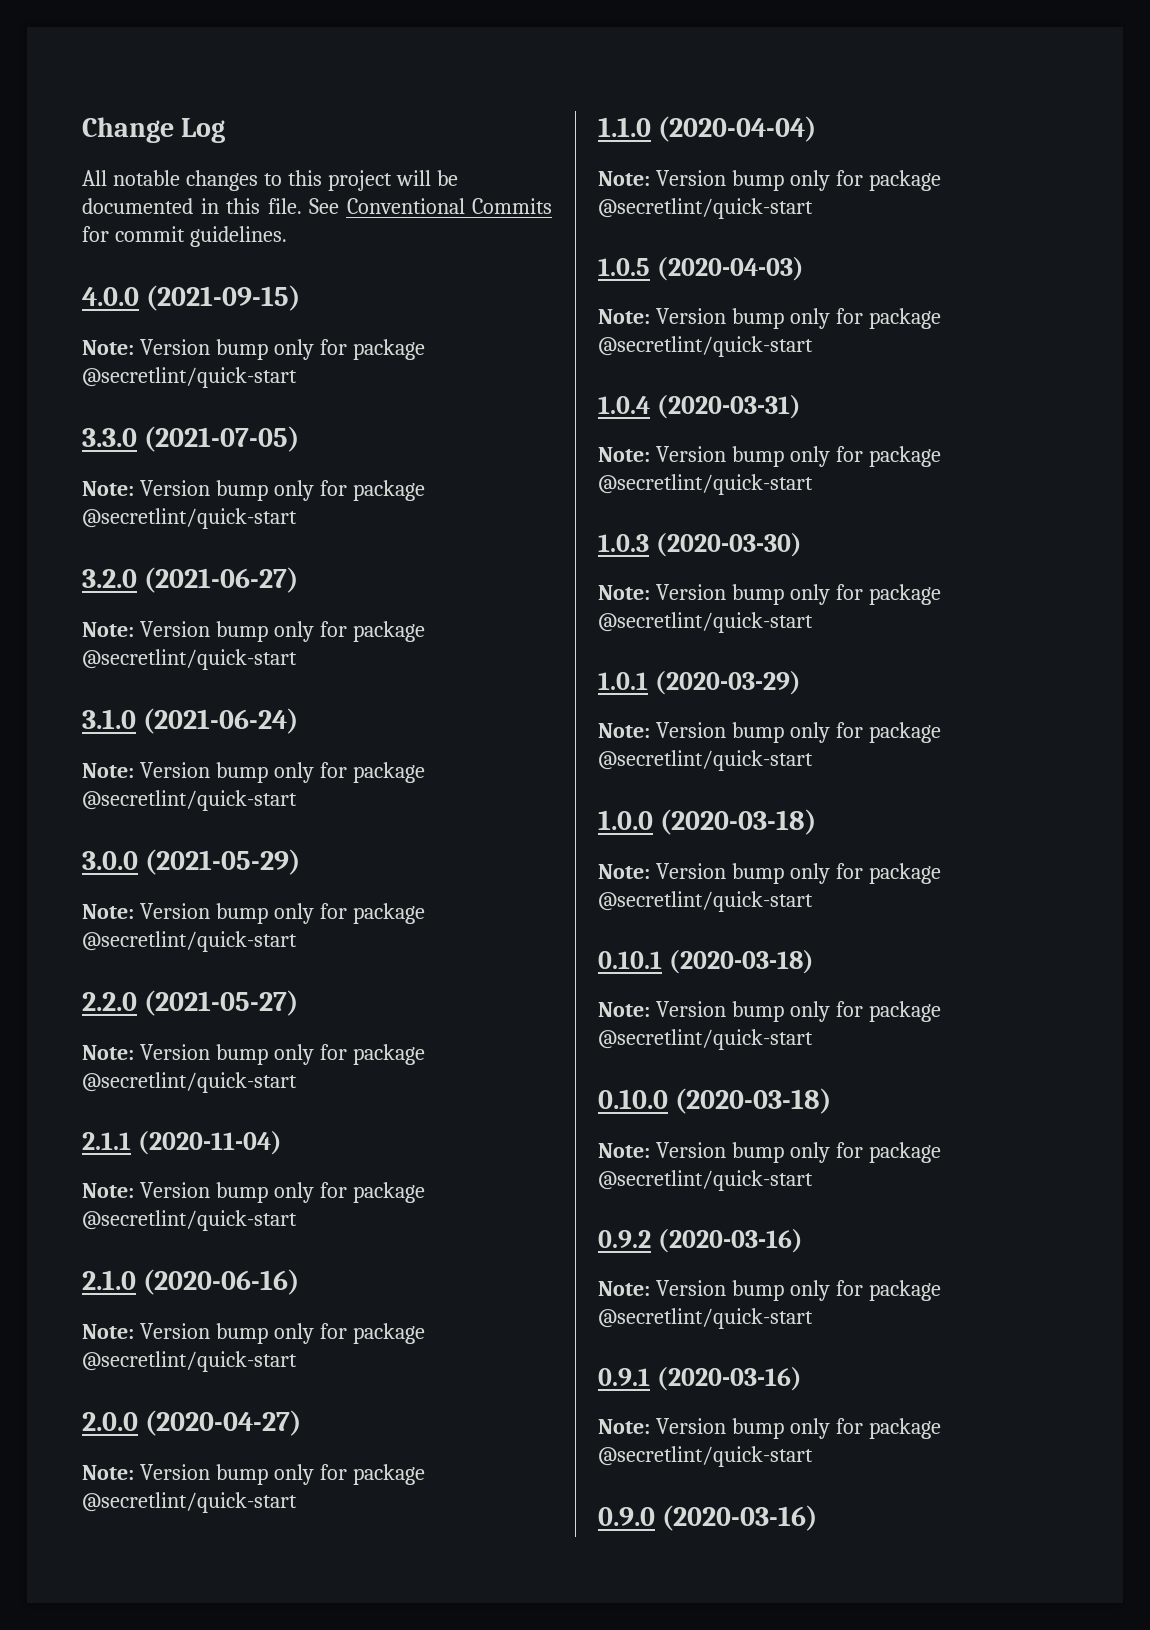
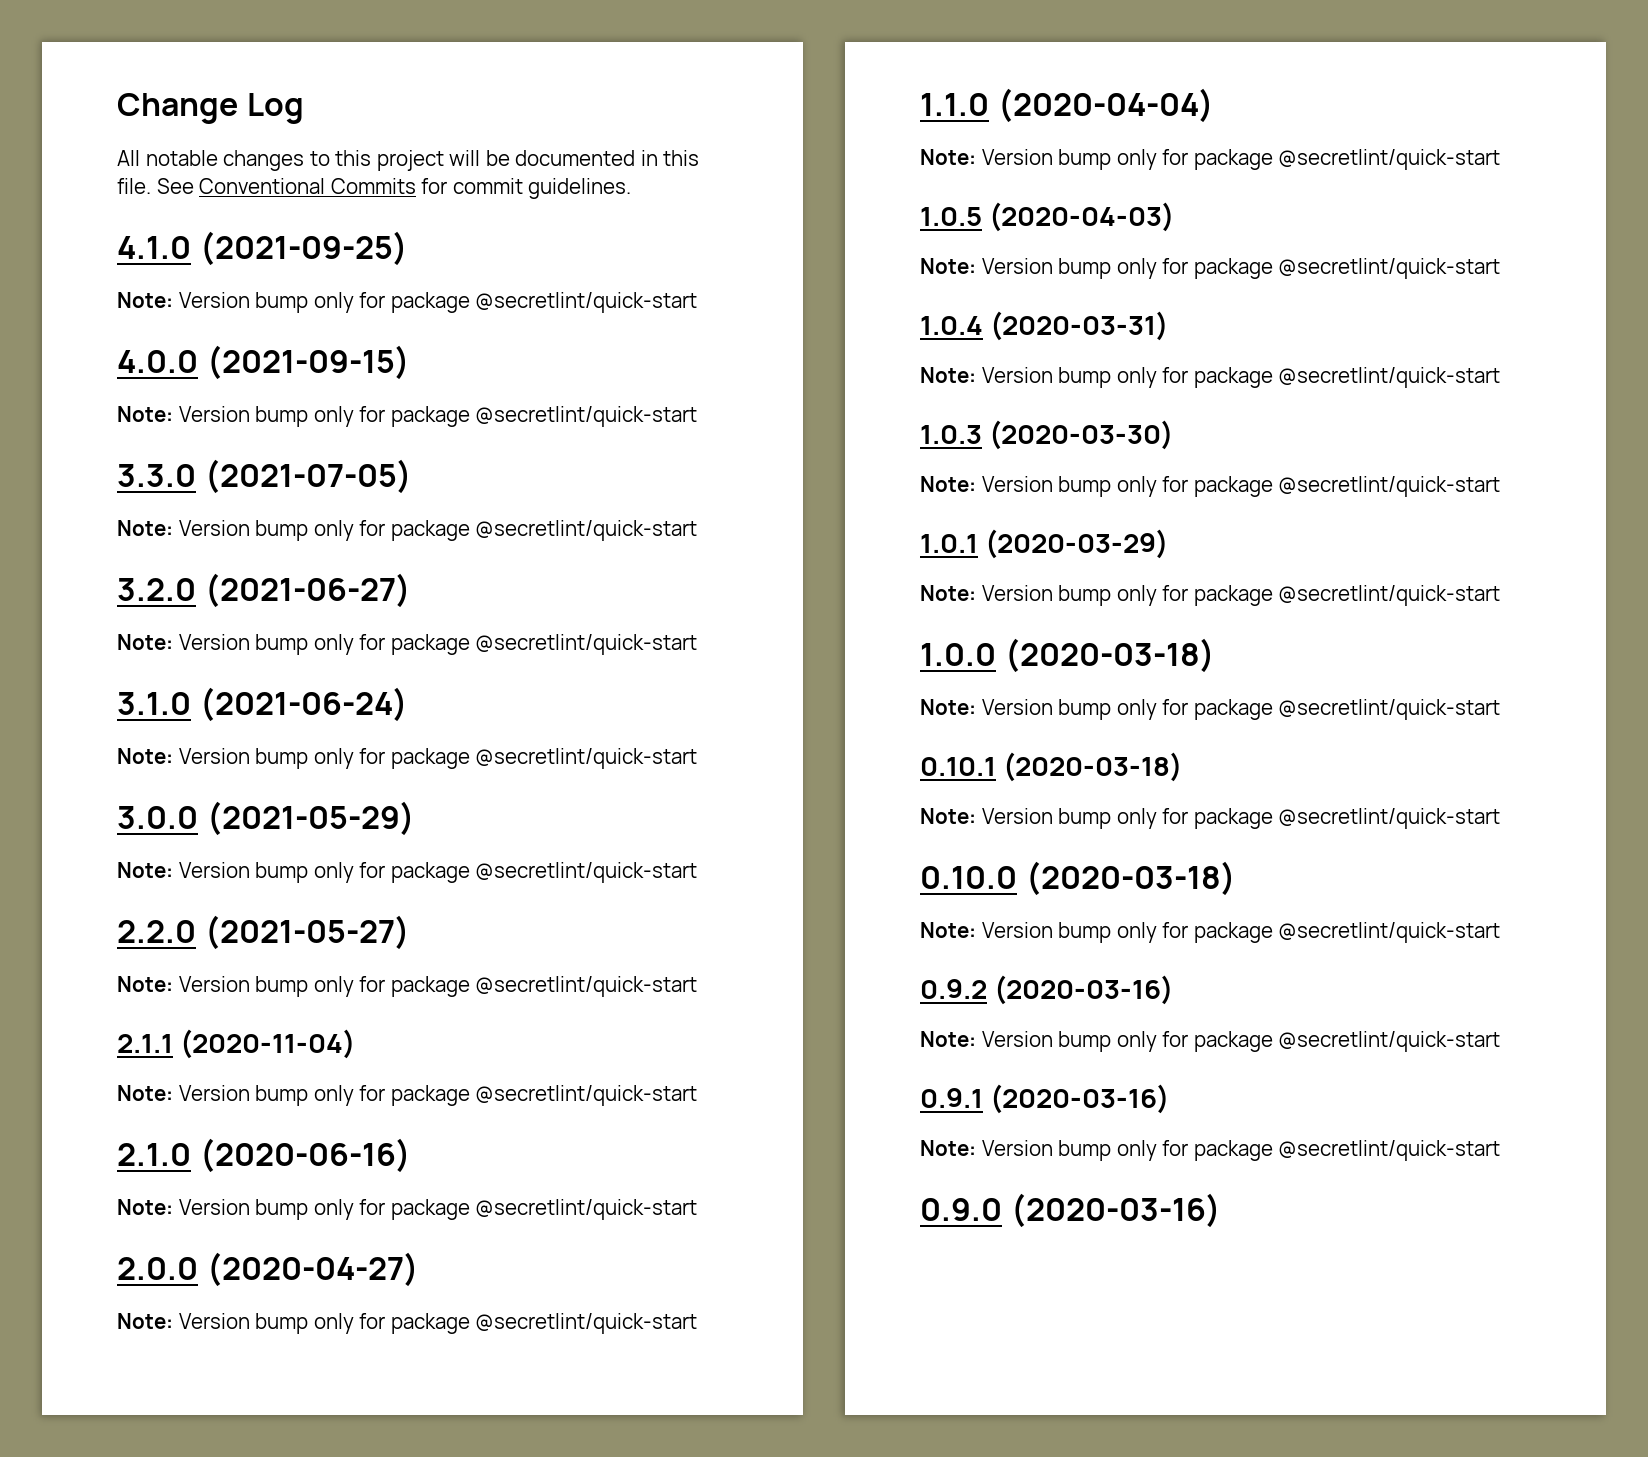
+ 4.1.0 (2021-09-25)
+ Note: Version bump only for package @secretlint/quick-start

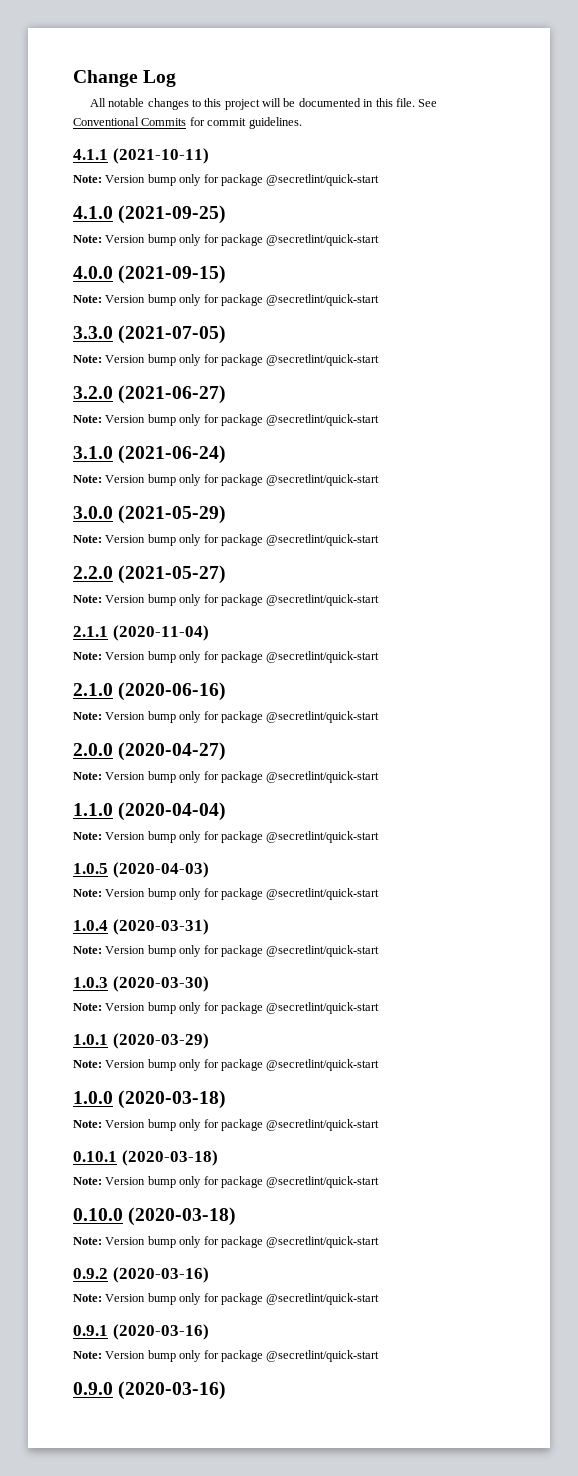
+ 4.1.1 (2021-10-11)
+ Note: Version bump only for package @secretlint/quick-start

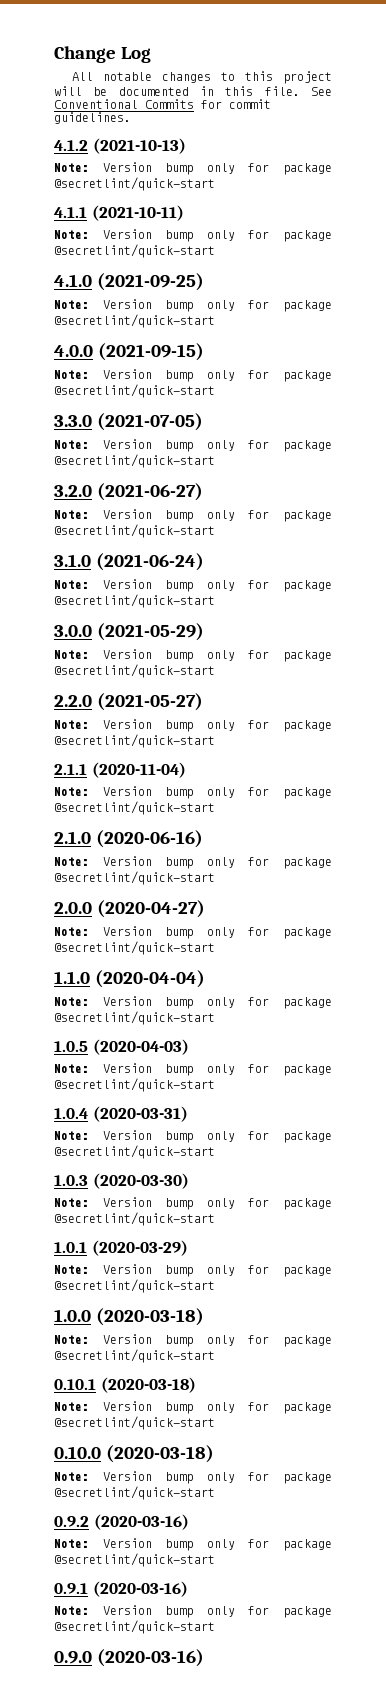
+ 4.1.2 (2021-10-13)
+ Note: Version bump only for package @secretlint/quick-start

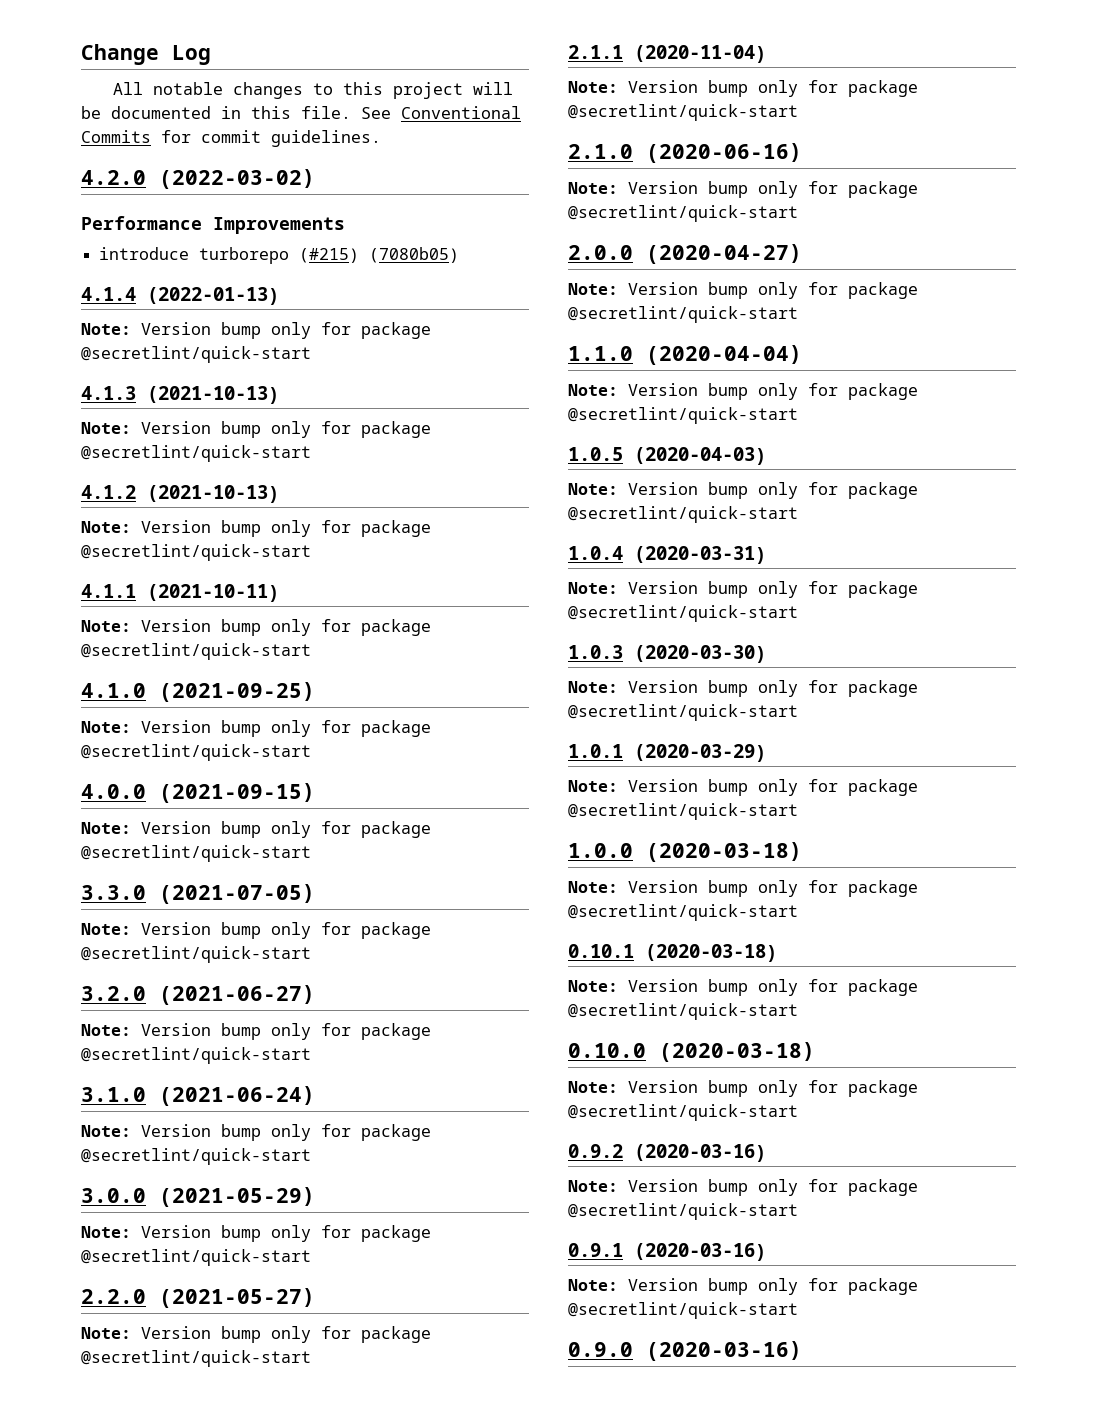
+ 4.2.0 (2022-03-02)
+ Performance Improvements
+ introduce turborepo (#215) (7080b05)
+ 4.1.4 (2022-01-13)
+ Note: Version bump only for package @secretlint/quick-start
+ 4.1.3 (2021-10-13)
+ Note: Version bump only for package @secretlint/quick-start

